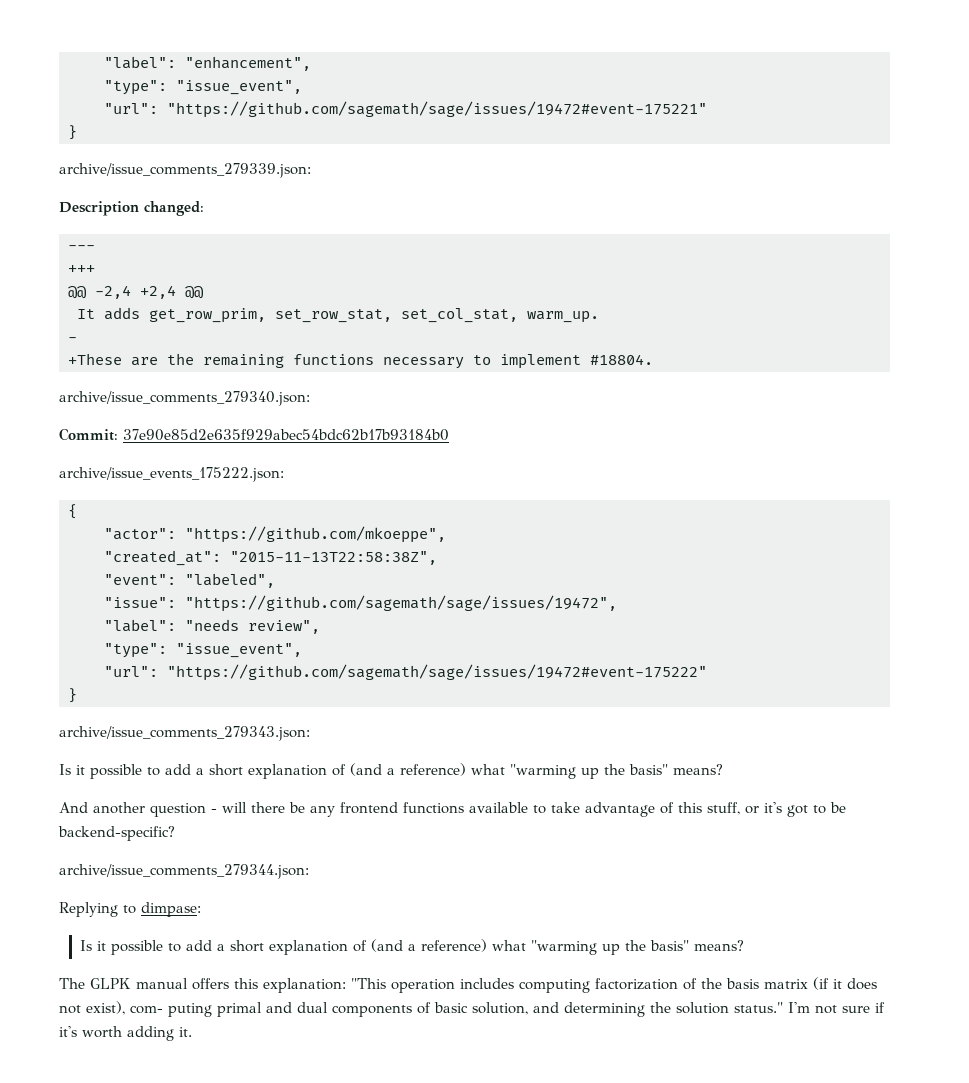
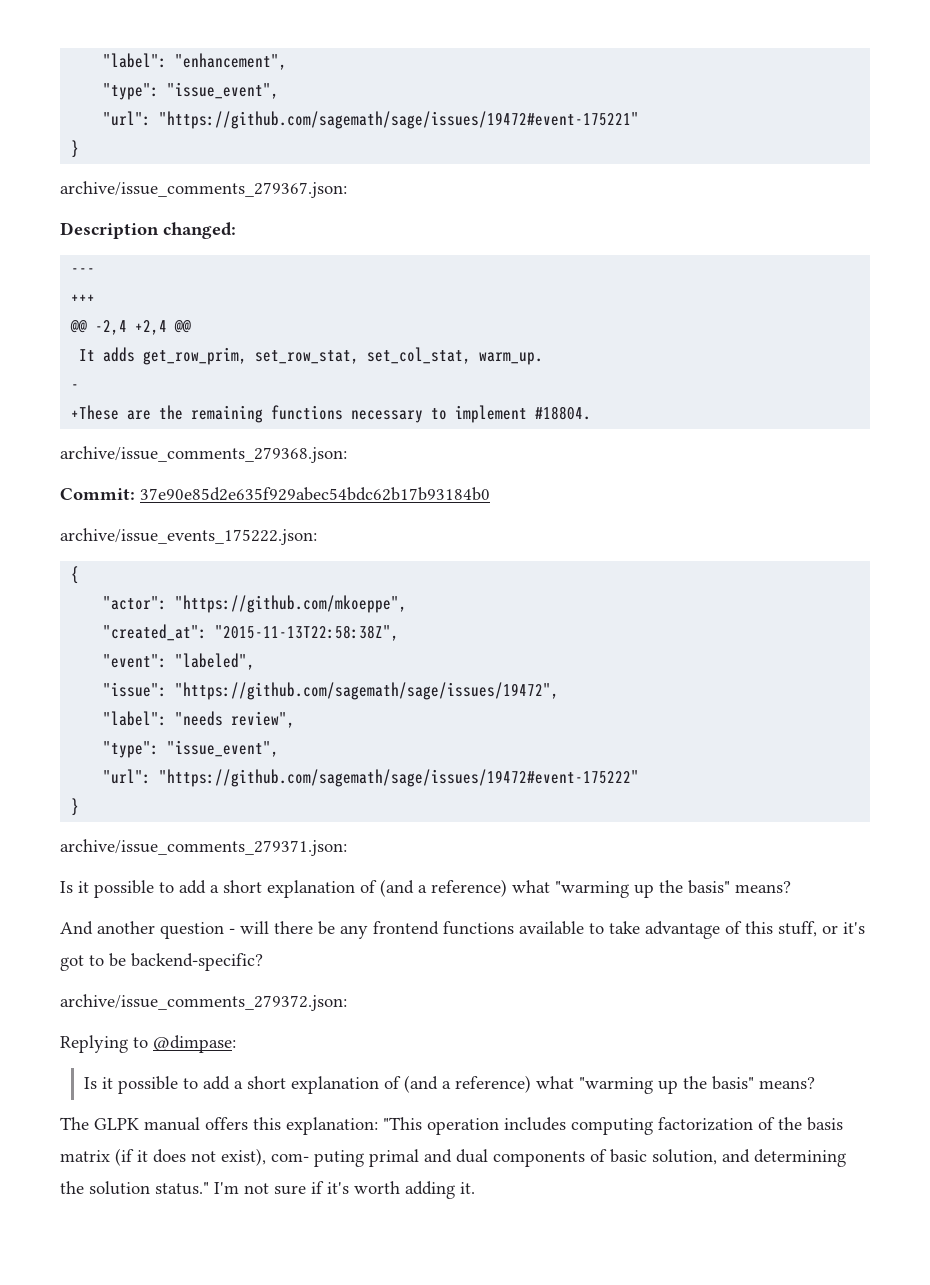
- archive/issue_comments_279339.json:
+ archive/issue_comments_279367.json:
- archive/issue_comments_279340.json:
+ archive/issue_comments_279368.json:
- archive/issue_comments_279343.json:
+ archive/issue_comments_279371.json:
- archive/issue_comments_279344.json:
+ archive/issue_comments_279372.json:
- Replying to dimpase:
+ Replying to @dimpase:

